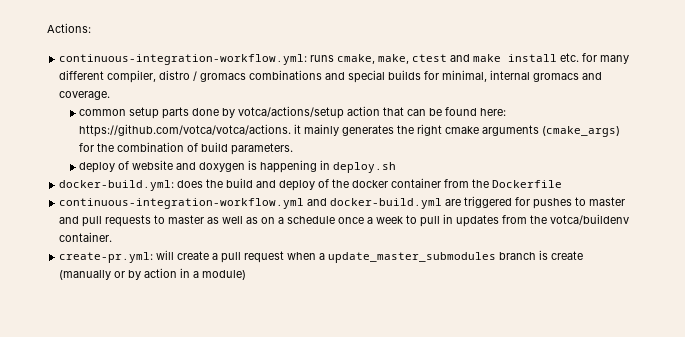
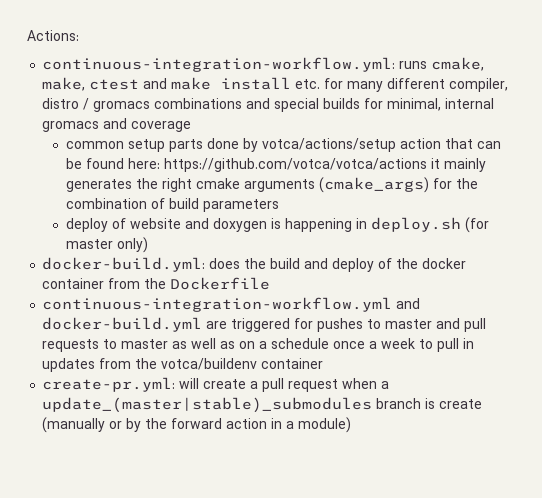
- continuous-integration-workflow.yml: runs cmake, make, ctest and make install etc. for many different compiler, distro / gromacs combinations and special builds for minimal, internal gromacs and coverage.
+ continuous-integration-workflow.yml: runs cmake, make, ctest and make install etc. for many different compiler, distro / gromacs combinations and special builds for minimal, internal gromacs and coverage
- common setup parts done by votca/actions/setup action that can be found here: https://github.com/votca/votca/actions. it mainly generates the right cmake arguments (cmake_args) for the combination of build parameters.
+ common setup parts done by votca/actions/setup action that can be found here: https://github.com/votca/votca/actions it mainly generates the right cmake arguments (cmake_args) for the combination of build parameters
- deploy of website and doxygen is happening in deploy.sh
+ deploy of website and doxygen is happening in deploy.sh (for master only)
- continuous-integration-workflow.yml and docker-build.yml are triggered for pushes to master and pull requests to master as well as on a schedule once a week to pull in updates from the votca/buildenv container.
+ continuous-integration-workflow.yml and docker-build.yml are triggered for pushes to master and pull requests to master as well as on a schedule once a week to pull in updates from the votca/buildenv container
- create-pr.yml: will create a pull request when a update_master_submodules branch is create (manually or by action in a module)
+ create-pr.yml: will create a pull request when a update_(master|stable)_submodules branch is create (manually or by the forward action in a module)

